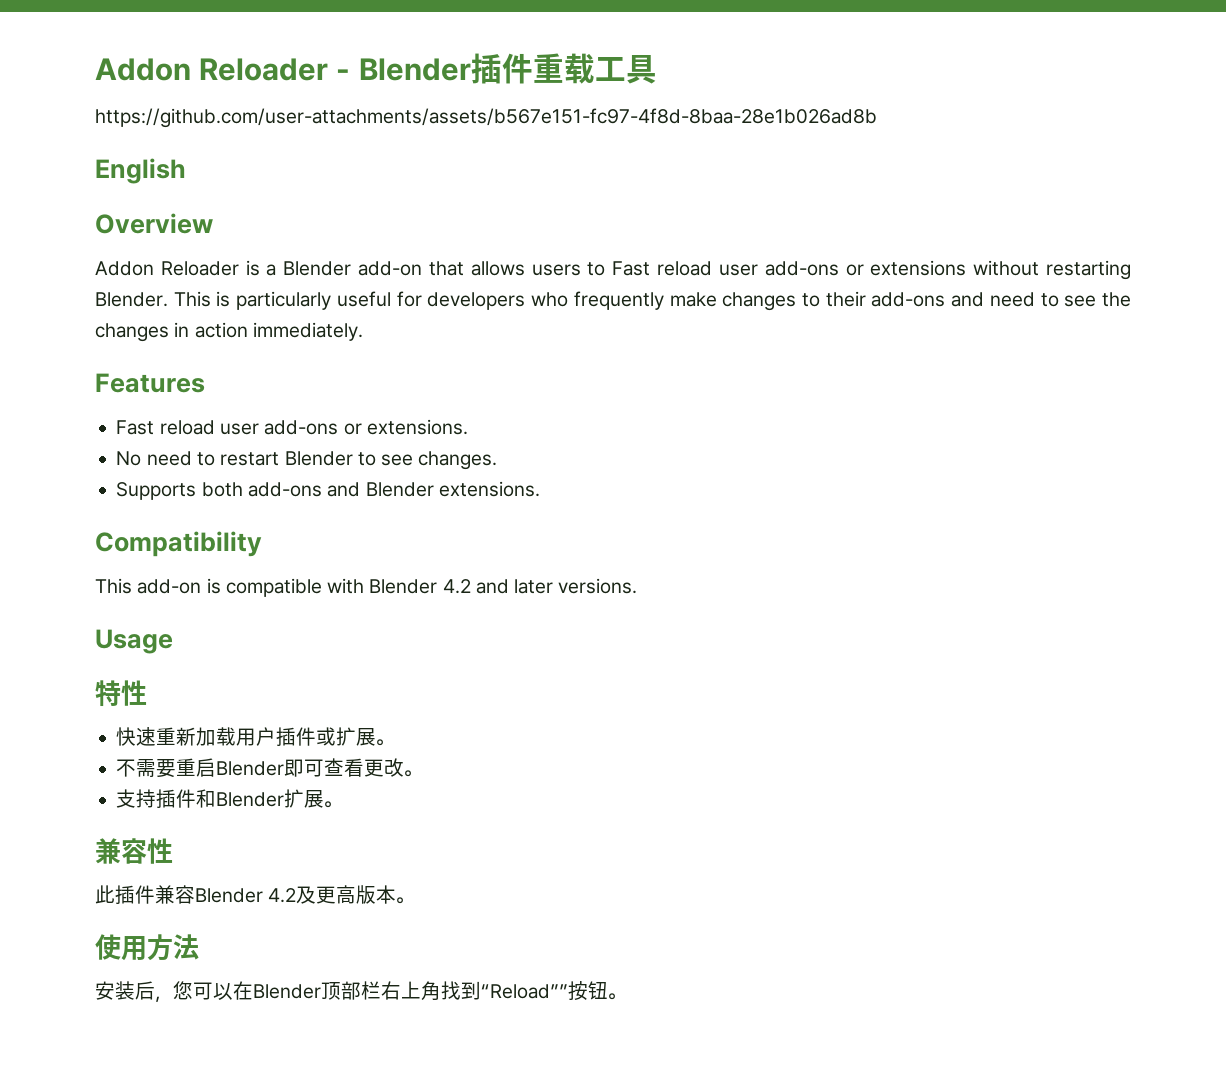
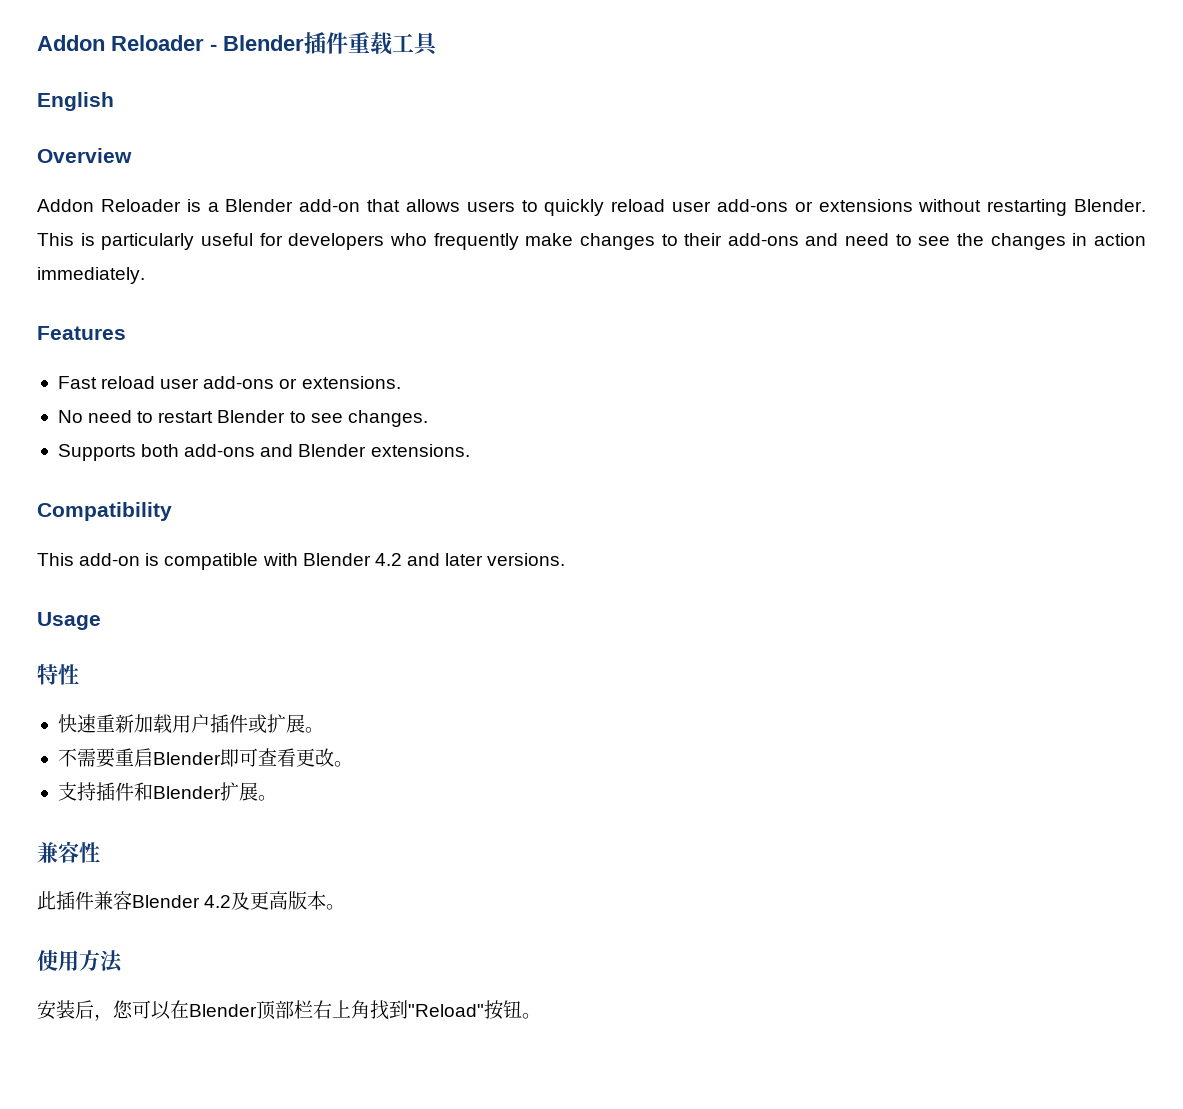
- https://github.com/user-attachments/assets/b567e151-fc97-4f8d-8baa-28e1b026ad8b
- Addon Reloader is a Blender add-on that allows users to Fast reload user add-ons or extensions without restarting Blender.
+ Addon Reloader is a Blender add-on that allows users to quickly reload user add-ons or extensions without restarting Blender.
- 安装后，您可以在Blender顶部栏右上角找到“Reload””按钮。
+ 安装后，您可以在Blender顶部栏右上角找到"Reload"按钮。

